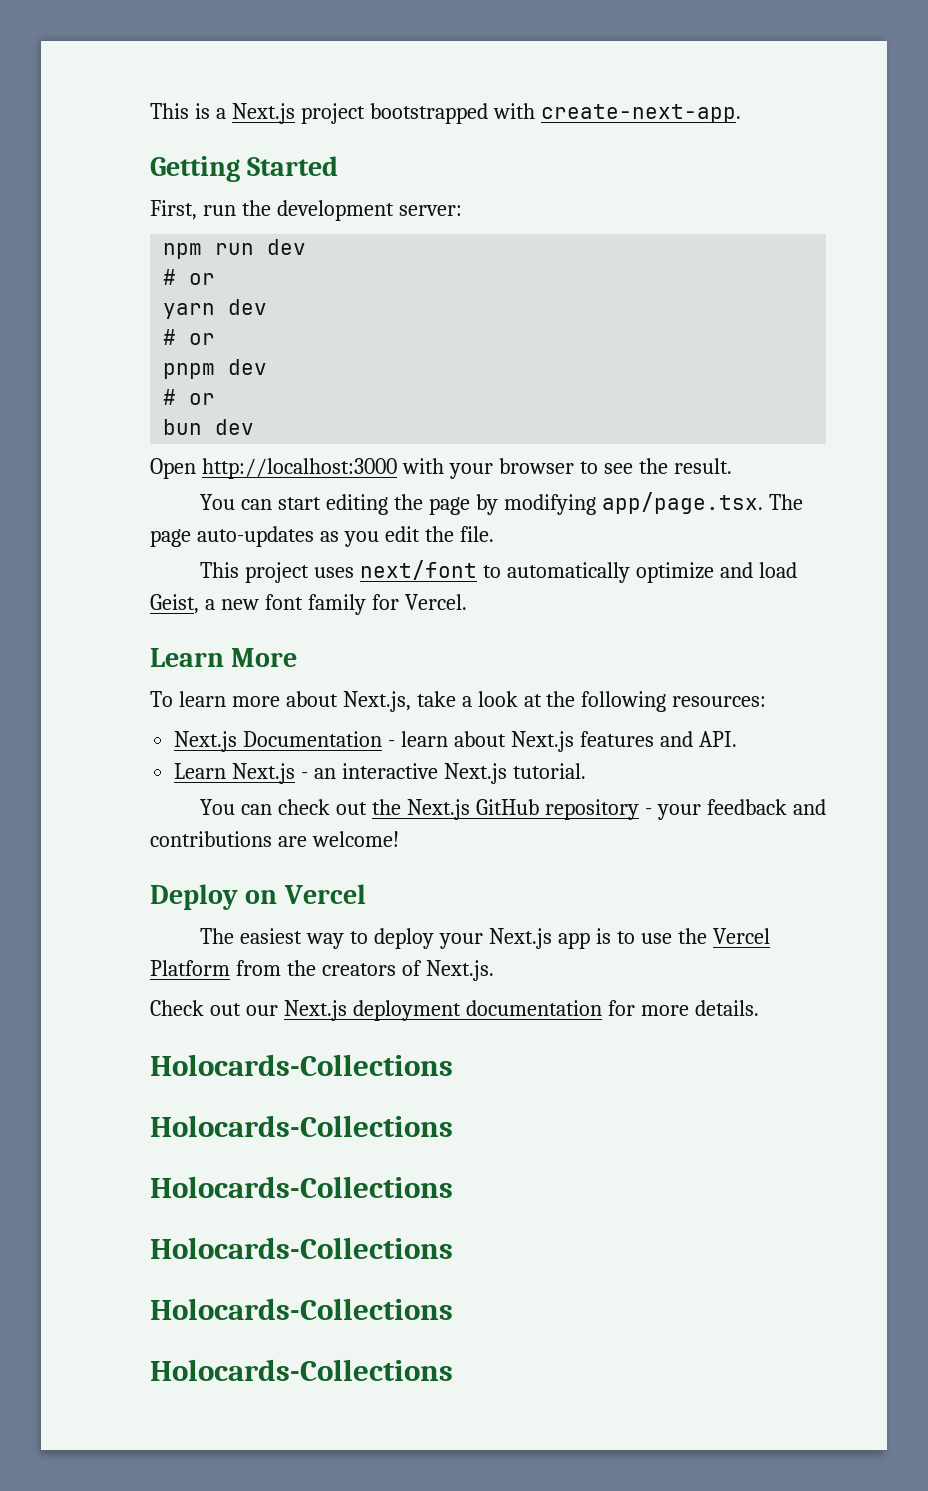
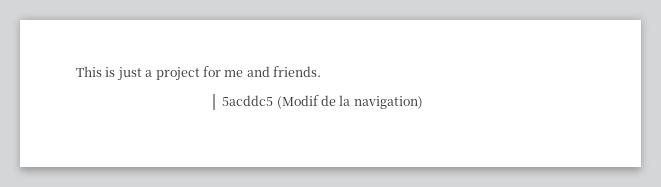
- This is a Next.js project bootstrapped with create-next-app.
- Getting Started
- First, run the development server:
- npm run dev
- # or
- yarn dev
- # or
- pnpm dev
- # or
- bun dev
- Open http://localhost:3000 with your browser to see the result.
- You can start editing the page by modifying app/page.tsx. The page auto-updates as you edit the file.
- This project uses next/font to automatically optimize and load Geist, a new font family for Vercel.
- Learn More
- To learn more about Next.js, take a look at the following resources:
- Next.js Documentation - learn about Next.js features and API.
- Learn Next.js - an interactive Next.js tutorial.
- You can check out the Next.js GitHub repository - your feedback and contributions are welcome!
- Deploy on Vercel
- The easiest way to deploy your Next.js app is to use the Vercel Platform from the creators of Next.js.
- Check out our Next.js deployment documentation for more details.
- Holocards-Collections
- Holocards-Collections
- Holocards-Collections
- Holocards-Collections
- Holocards-Collections
- Holocards-Collections
+ This is just a project for me and friends.
+ 5acddc5 (Modif de la navigation)

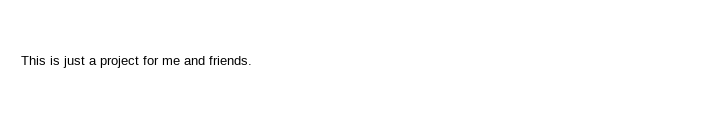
- 5acddc5 (Modif de la navigation)

